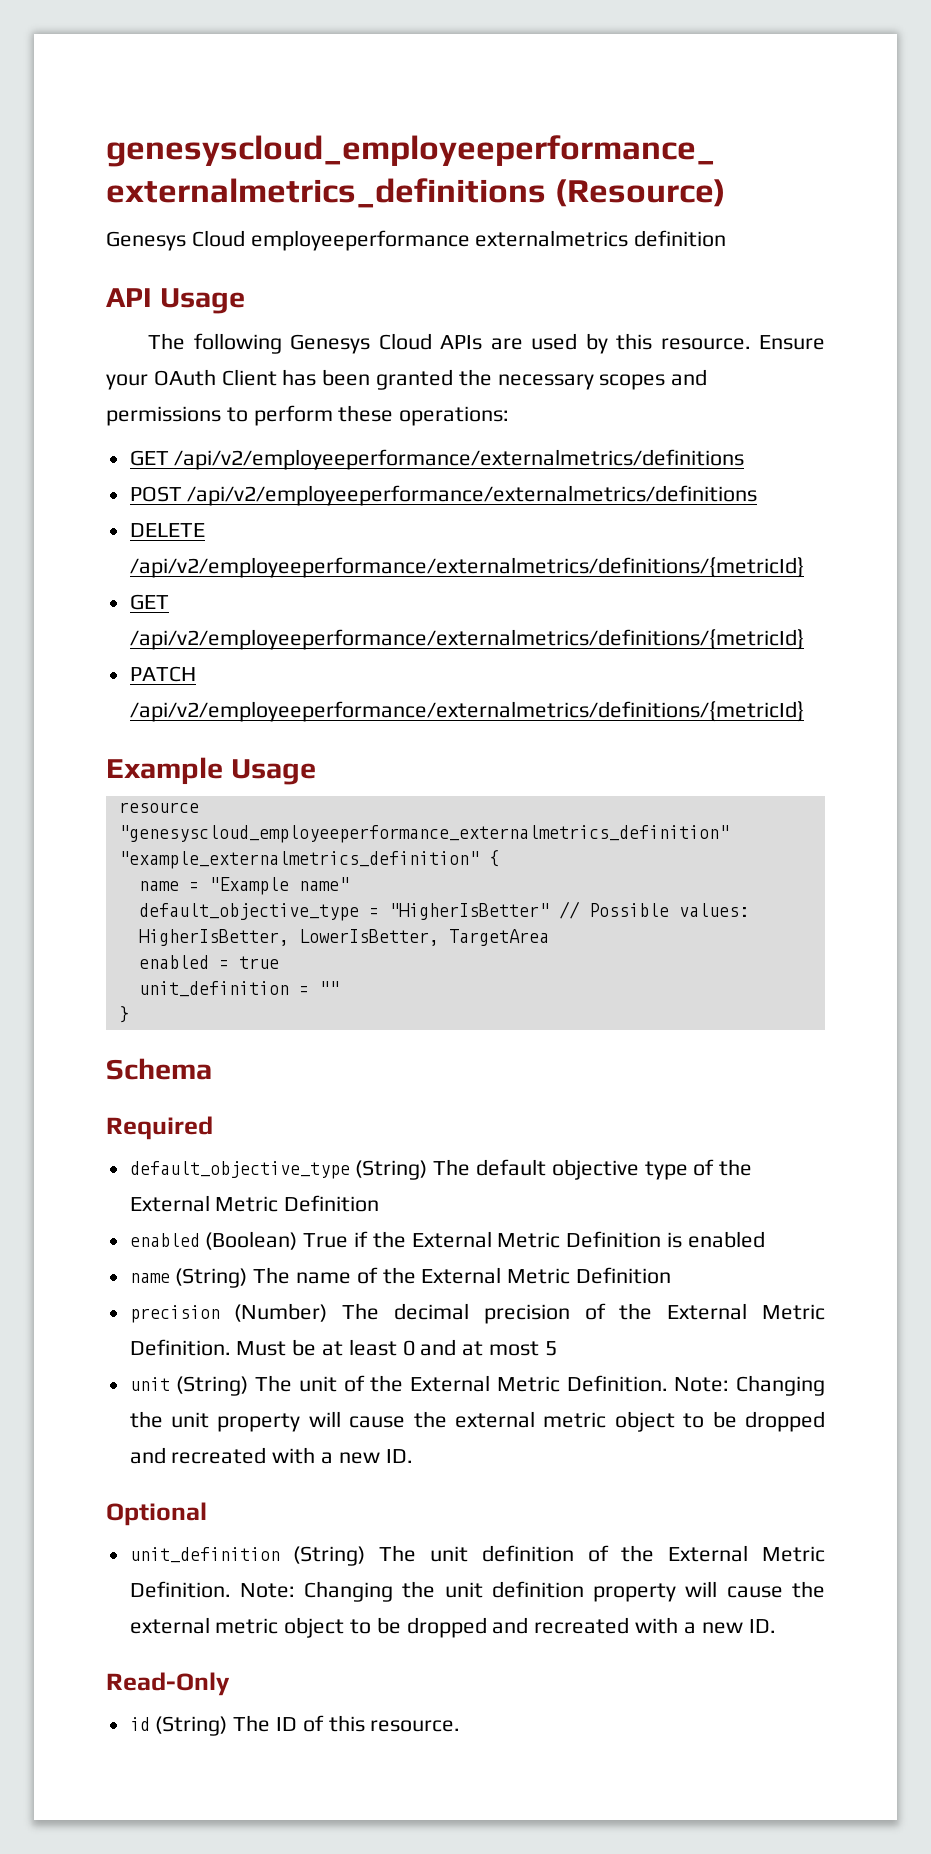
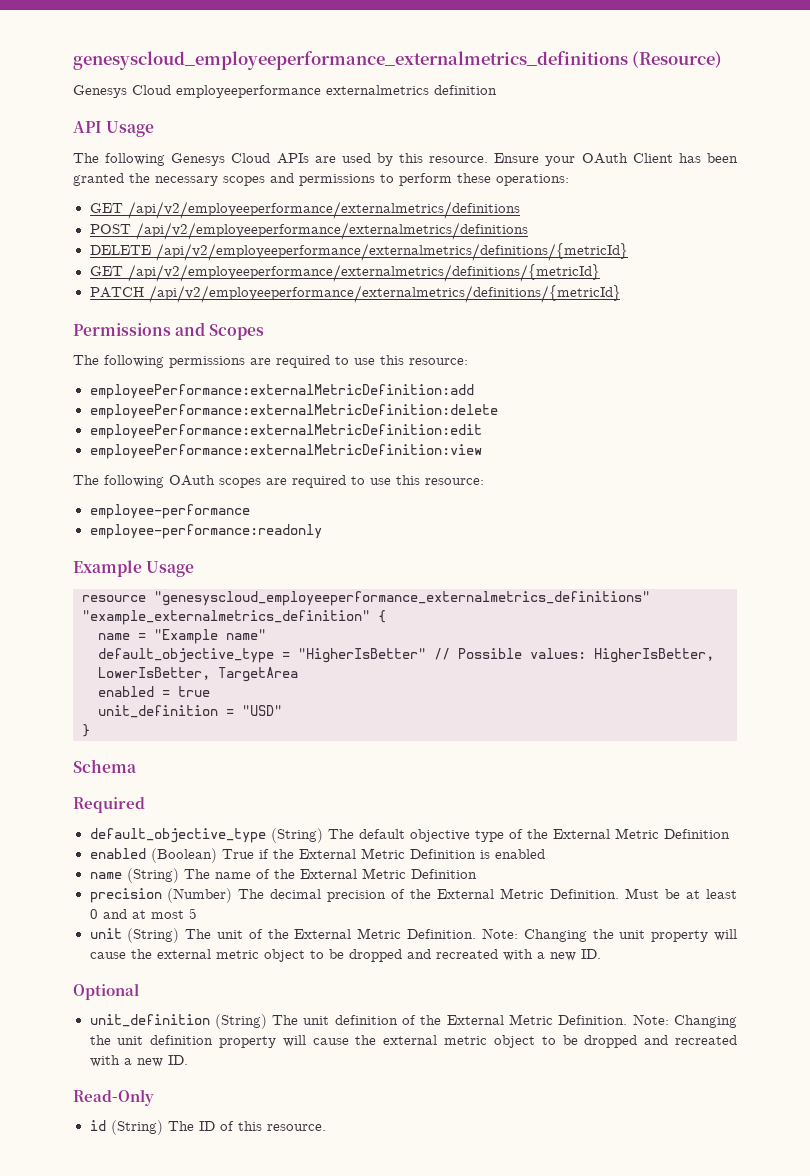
+ Permissions and Scopes
+ The following permissions are required to use this resource:
+ employeePerformance:externalMetricDefinition:add
+ employeePerformance:externalMetricDefinition:delete
+ employeePerformance:externalMetricDefinition:edit
+ employeePerformance:externalMetricDefinition:view
+ The following OAuth scopes are required to use this resource:
+ employee-performance
+ employee-performance:readonly
- resource "genesyscloud_employeeperformance_externalmetrics_definition" "example_externalmetrics_definition" {
+ resource "genesyscloud_employeeperformance_externalmetrics_definitions" "example_externalmetrics_definition" {
- unit_definition = ""
+ unit_definition = "USD"

